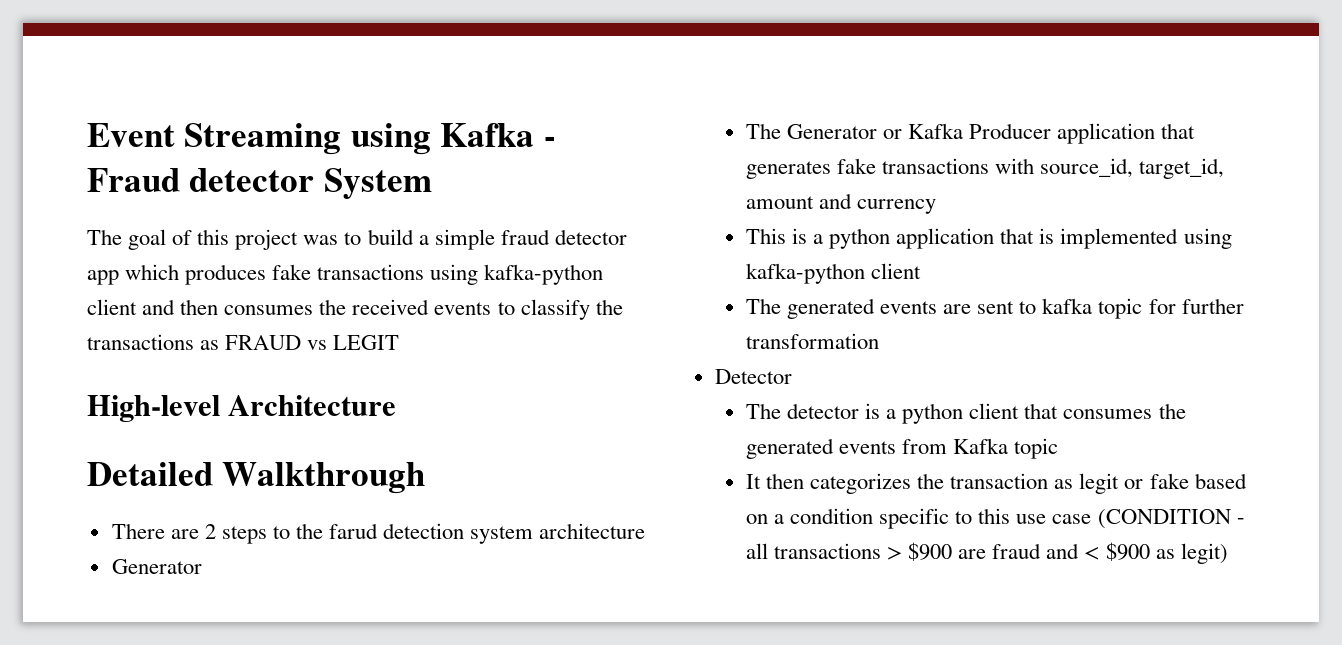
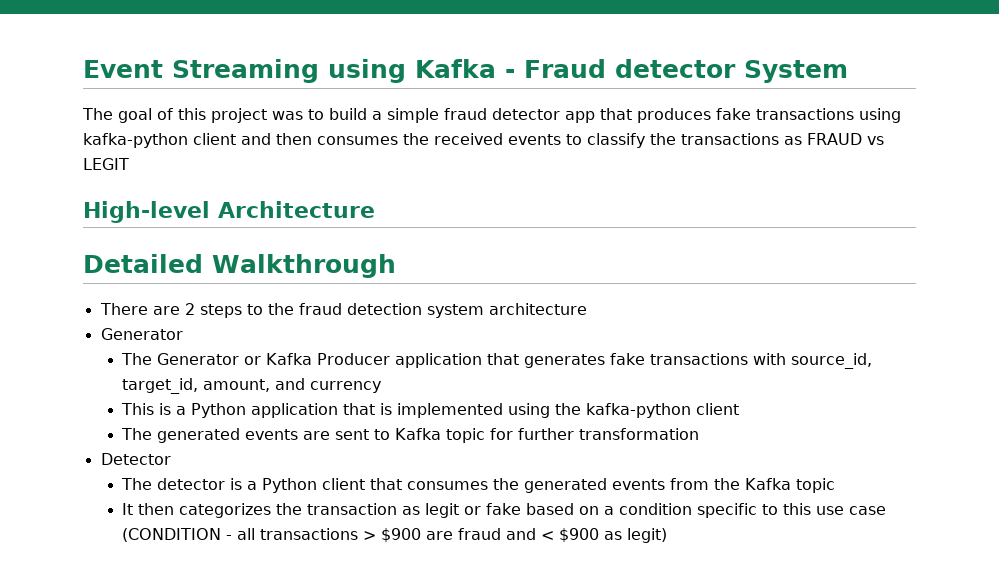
- The goal of this project was to build a simple fraud detector app which produces fake transactions using kafka-python client and then consumes the received events to classify the transactions as FRAUD vs LEGIT
+ The goal of this project was to build a simple fraud detector app that produces fake transactions using kafka-python client and then consumes the received events to classify the transactions as FRAUD vs LEGIT
- There are 2 steps to the farud detection system architecture
+ There are 2 steps to the fraud detection system architecture
- The Generator or Kafka Producer application that generates fake transactions with source_id, target_id, amount and currency
+ The Generator or Kafka Producer application that generates fake transactions with source_id, target_id, amount, and currency
- This is a python application that is implemented using kafka-python client
+ This is a Python application that is implemented using the kafka-python client
- The generated events are sent to kafka topic for further transformation
+ The generated events are sent to Kafka topic for further transformation
- The detector is a python client that consumes the generated events from Kafka topic
+ The detector is a Python client that consumes the generated events from the Kafka topic

